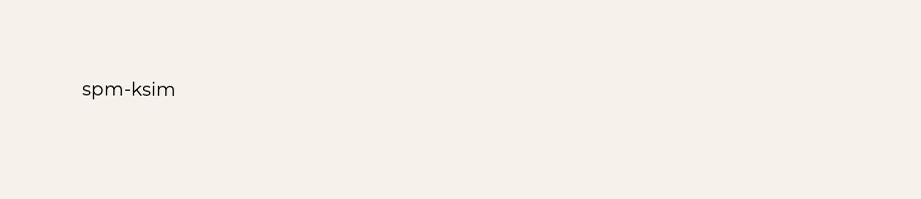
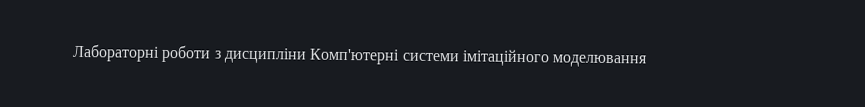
- spm-ksim
+ Лабораторні роботи з дисципліни Комп'ютерні системи імітаційного моделювання

